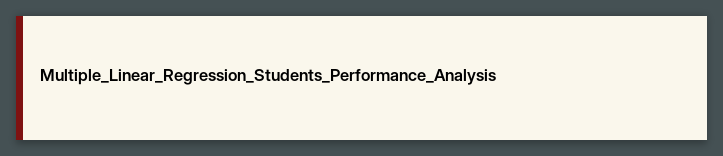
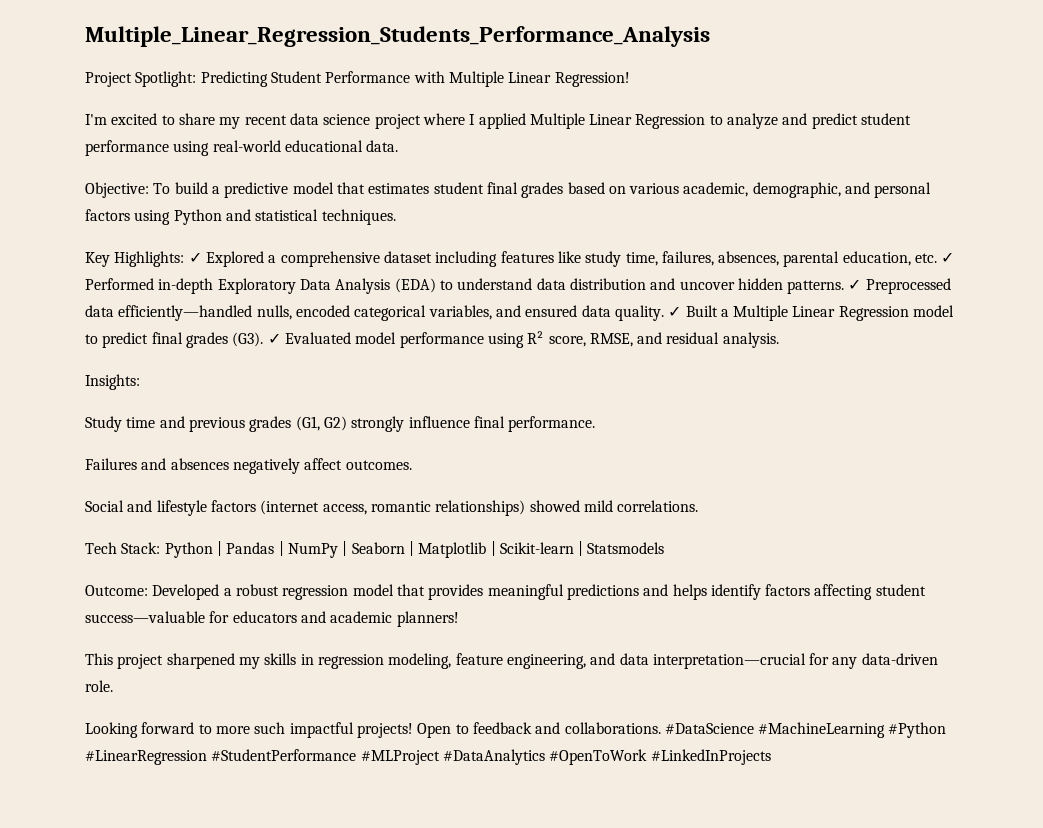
+ Project Spotlight: Predicting Student Performance with Multiple Linear Regression!
+ I'm excited to share my recent data science project where I applied Multiple Linear Regression to analyze and predict student performance using real-world educational data.
+ Objective: To build a predictive model that estimates student final grades based on various academic, demographic, and personal factors using Python and statistical techniques.
+ Key Highlights: ✓ Explored a comprehensive dataset including features like study time, failures, absences, parental education, etc. ✓ Performed in-depth Exploratory Data Analysis (EDA) to understand data distribution and uncover hidden patterns. ✓ Preprocessed data efficiently—handled nulls, encoded categorical variables, and ensured data quality. ✓ Built a Multiple Linear Regression model to predict final grades (G3). ✓ Evaluated model performance using R² score, RMSE, and residual analysis.
+ Insights:
+ Study time and previous grades (G1, G2) strongly influence final performance.
+ Failures and absences negatively affect outcomes.
+ Social and lifestyle factors (internet access, romantic relationships) showed mild correlations.
+ Tech Stack: Python | Pandas | NumPy | Seaborn | Matplotlib | Scikit-learn | Statsmodels
+ Outcome: Developed a robust regression model that provides meaningful predictions and helps identify factors affecting student success—valuable for educators and academic planners!
+ This project sharpened my skills in regression modeling, feature engineering, and data interpretation—crucial for any data-driven role.
+ Looking forward to more such impactful projects! Open to feedback and collaborations. #DataScience #MachineLearning #Python #LinearRegression #StudentPerformance #MLProject #DataAnalytics #OpenToWork #LinkedInProjects

